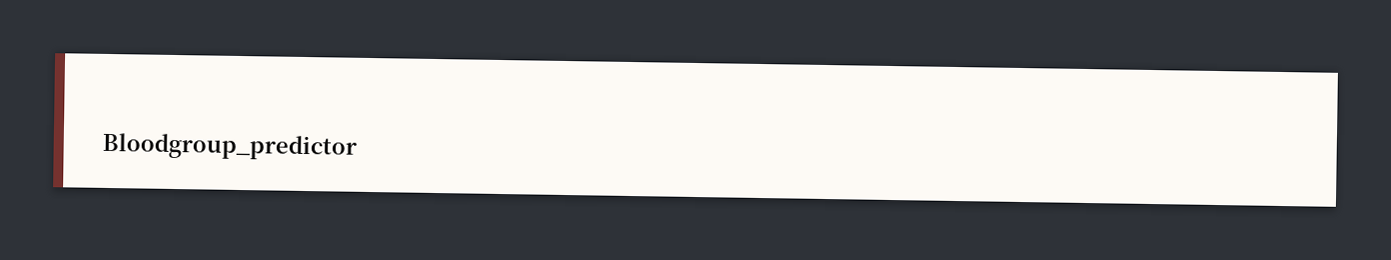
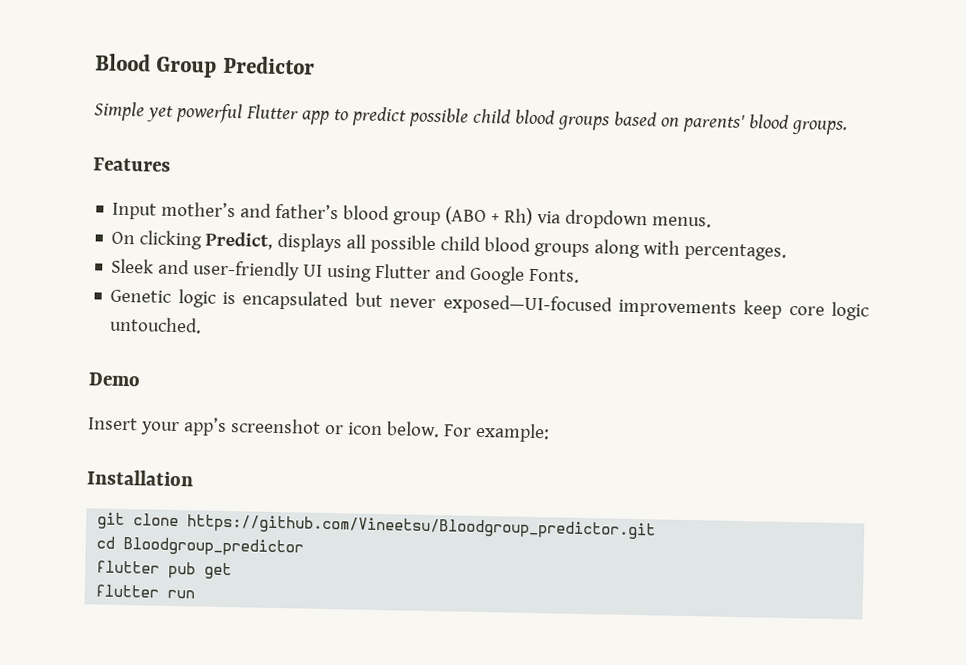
- Bloodgroup_predictor
+ Blood Group Predictor
+ Simple yet powerful Flutter app to predict possible child blood groups based on parents' blood groups.
+ Features
+ Input mother’s and father’s blood group (ABO + Rh) via dropdown menus.
+ On clicking Predict, displays all possible child blood groups along with percentages.
+ Sleek and user-friendly UI using Flutter and Google Fonts.
+ Genetic logic is encapsulated but never exposed—UI-focused improvements keep core logic untouched.
+ Demo
+ Insert your app’s screenshot or icon below. For example:
+ Installation
+ git clone https://github.com/Vineetsu/Bloodgroup_predictor.git
+ cd Bloodgroup_predictor
+ flutter pub get
+ flutter run

